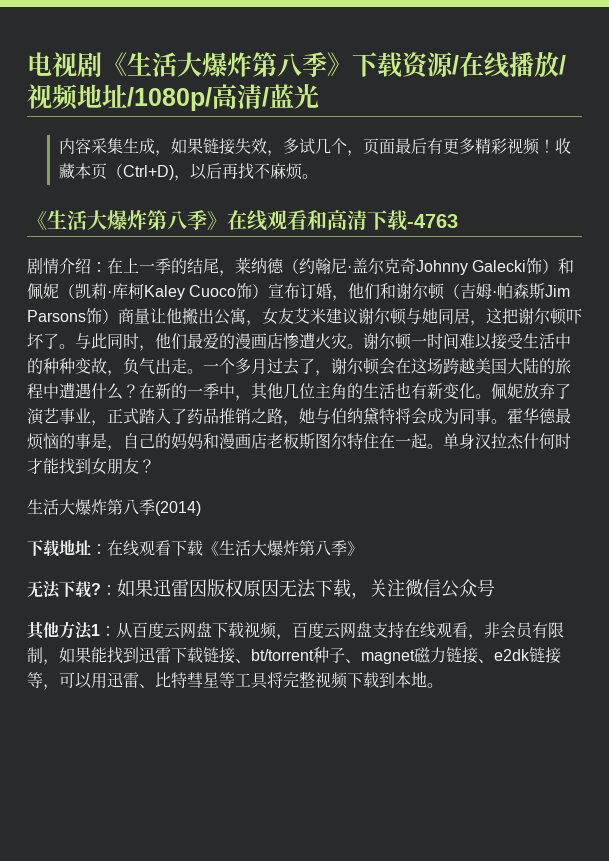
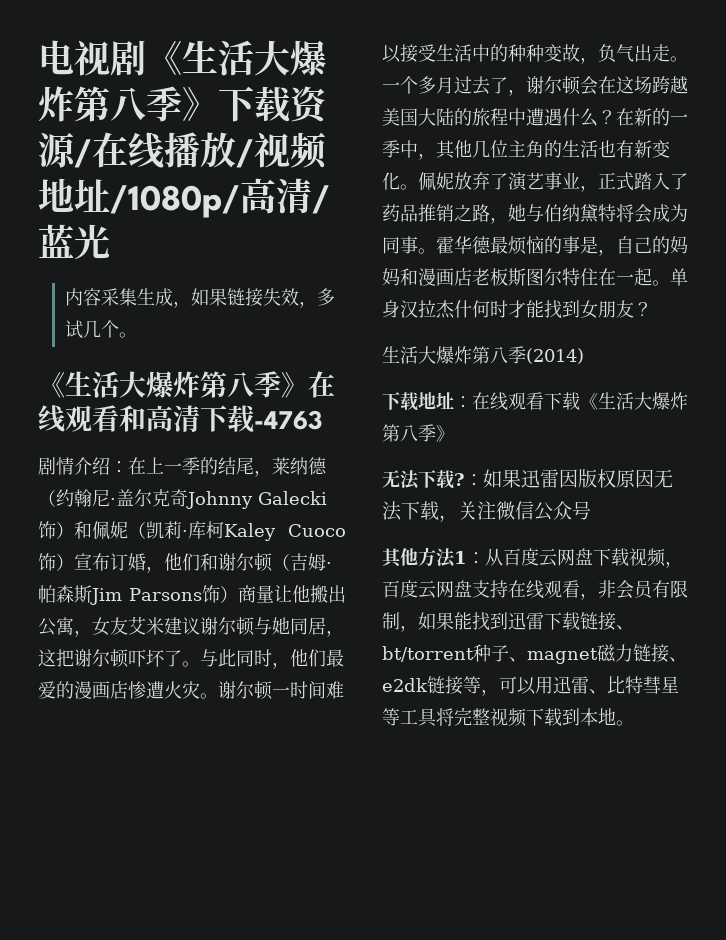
- 内容采集生成，如果链接失效，多试几个，页面最后有更多精彩视频！收藏本页（Ctrl+D)，以后再找不麻烦。
+ 内容采集生成，如果链接失效，多试几个。

